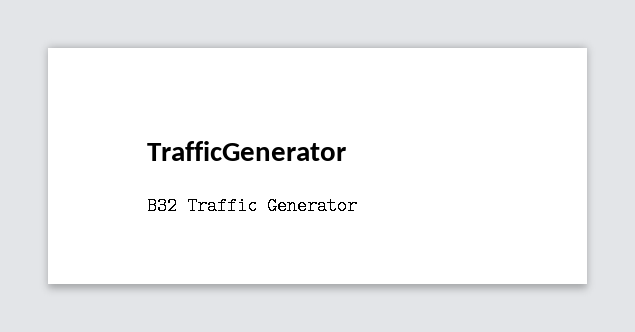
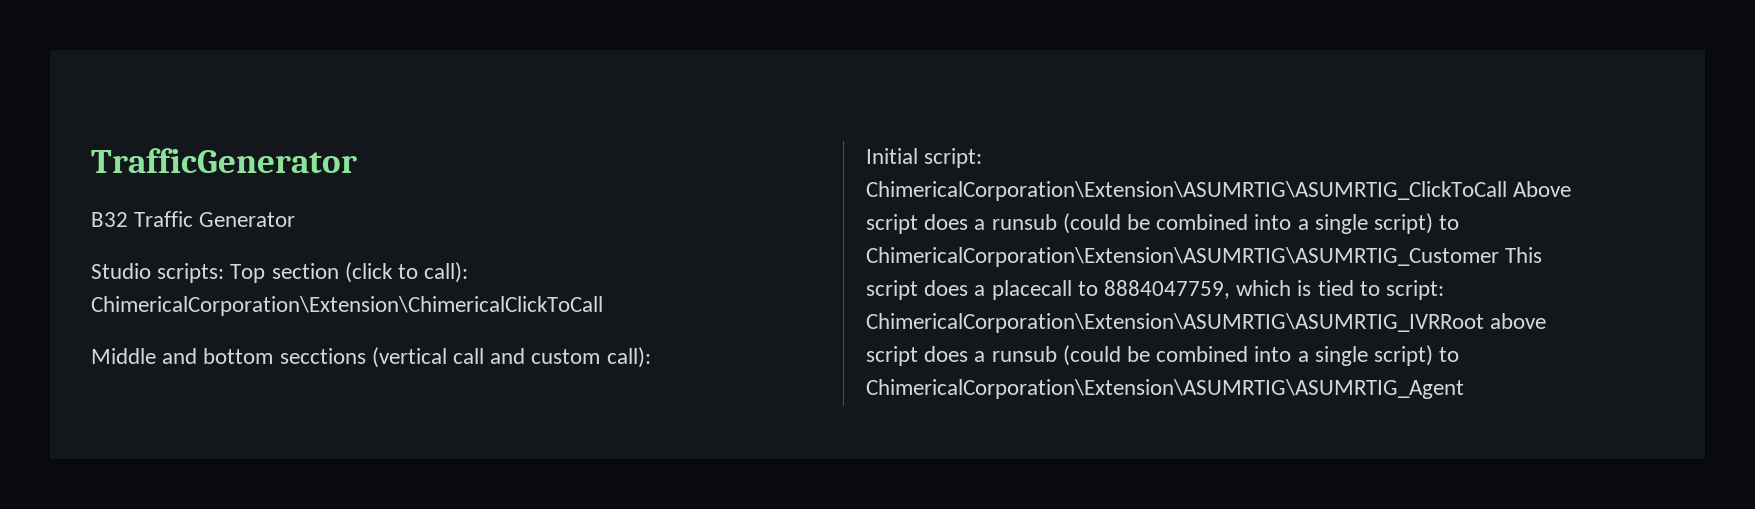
+ Studio scripts: Top section (click to call): ChimericalCorporation\Extension\ChimericalClickToCall
+ Middle and bottom secctions (vertical call and custom call):
+ Initial script: ChimericalCorporation\Extension\ASUMRTIG\ASUMRTIG_ClickToCall Above script does a runsub (could be combined into a single script) to ChimericalCorporation\Extension\ASUMRTIG\ASUMRTIG_Customer This script does a placecall to 8884047759, which is tied to script: ChimericalCorporation\Extension\ASUMRTIG\ASUMRTIG_IVRRoot above script does a runsub (could be combined into a single script) to ChimericalCorporation\Extension\ASUMRTIG\ASUMRTIG_Agent

